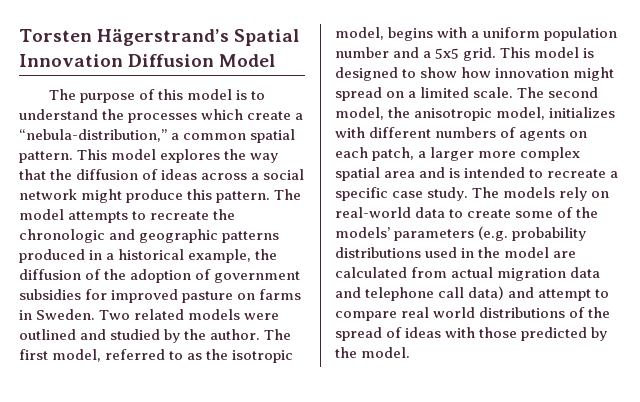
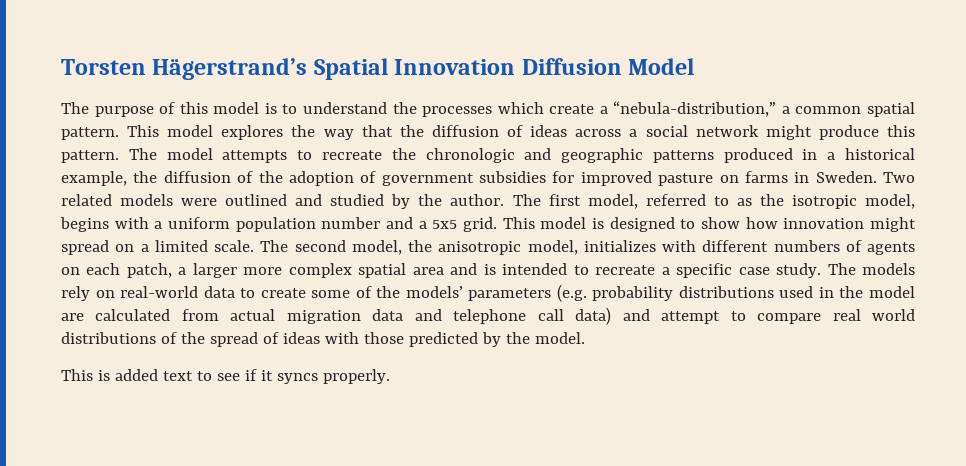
+ This is added text to see if it syncs properly.

